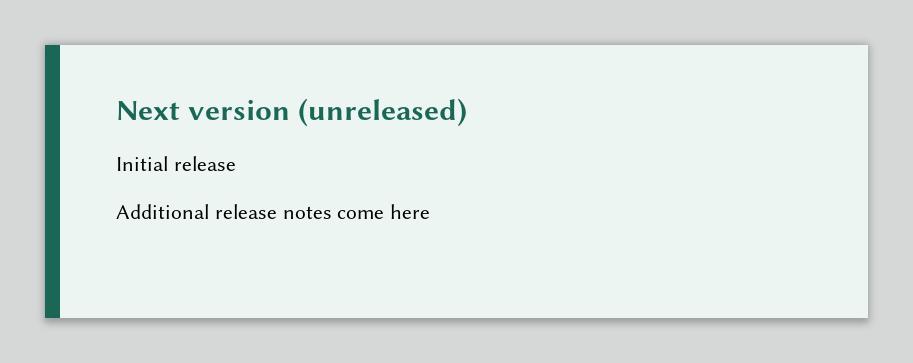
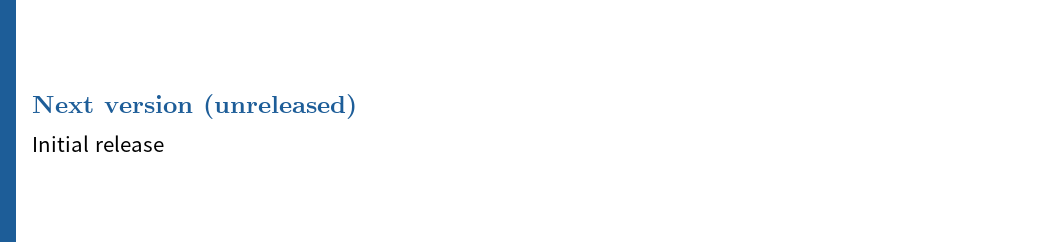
- Additional release notes come here

